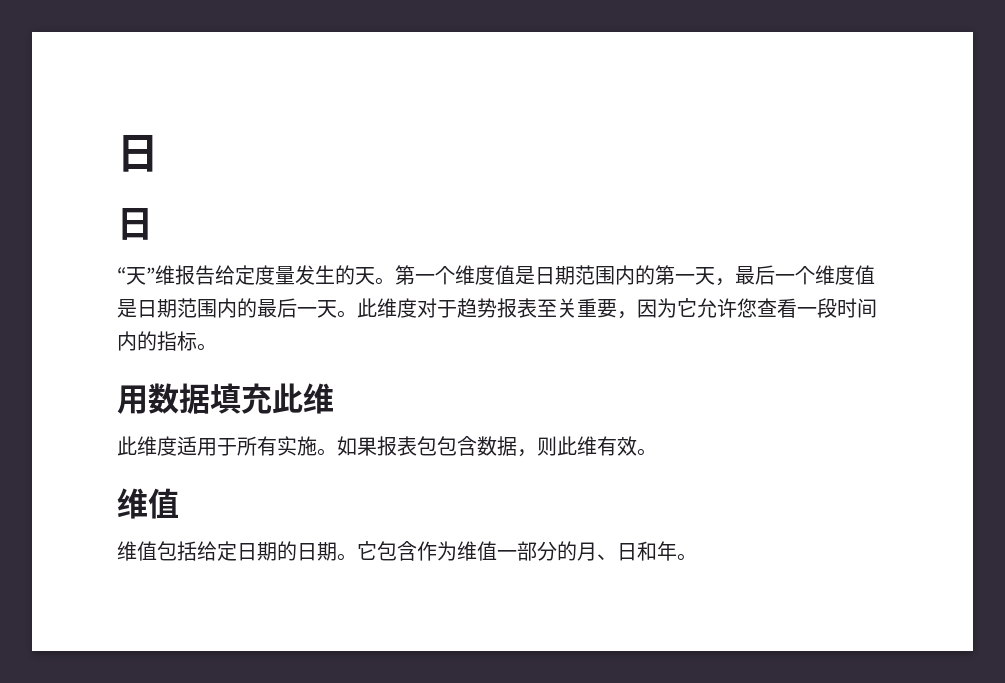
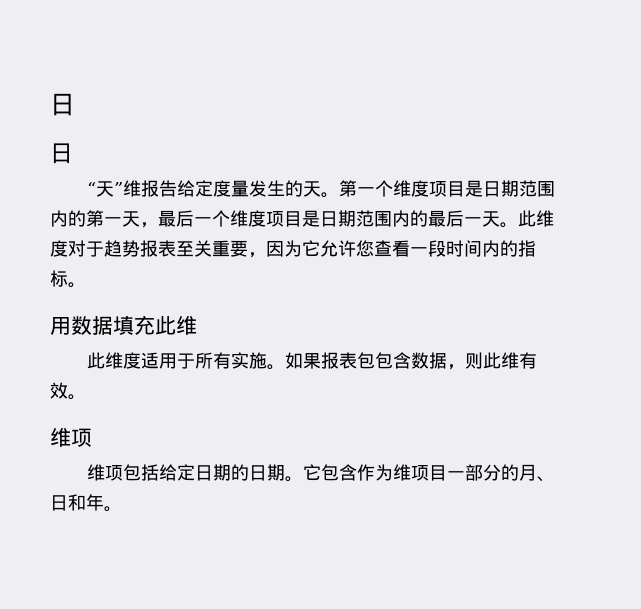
- 第一个维度值是日期范围内的第一天，最后一个维度值是日期范围内的最后一天。
+ 第一个维度项目是日期范围内的第一天，最后一个维度项目是日期范围内的最后一天。
  如果报表包包含数据，则此维有效。
- 维值
- 维值包括给定日期的日期。
+ 维项
+ 维项包括给定日期的日期。
- 它包含作为维值一部分的月、日和年。
+ 它包含作为维项目一部分的月、日和年。

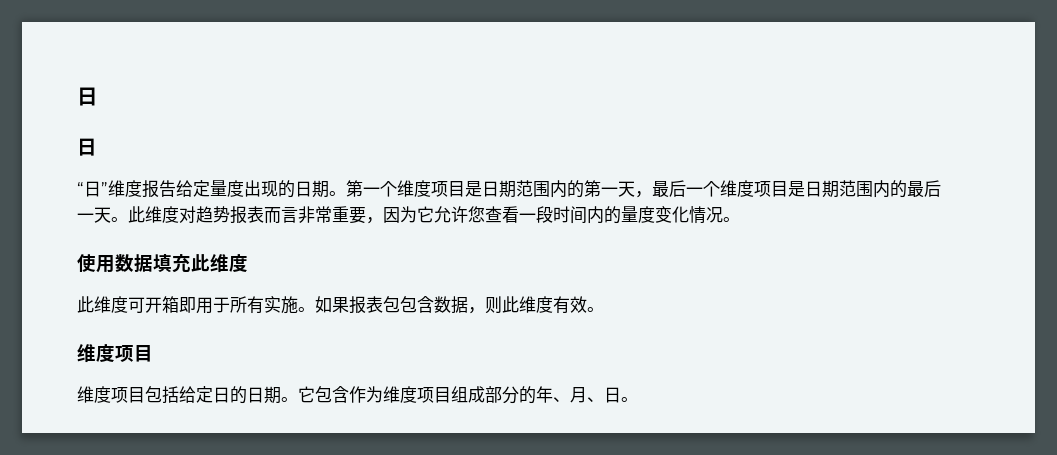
- “天”维报告给定度量发生的天。
+ “日”维度报告给定量度出现的日期。
- 此维度对于趋势报表至关重要，因为它允许您查看一段时间内的指标。
- 用数据填充此维
- 此维度适用于所有实施。
+ 此维度对趋势报表而言非常重要，因为它允许您查看一段时间内的量度变化情况。
+ 使用数据填充此维度
+ 此维度可开箱即用于所有实施。
- 如果报表包包含数据，则此维有效。
- 维项
- 维项包括给定日期的日期。
+ 如果报表包包含数据，则此维度有效。
+ 维度项目
+ 维度项目包括给定日的日期。
- 它包含作为维项目一部分的月、日和年。
+ 它包含作为维度项目组成部分的年、月、日。

